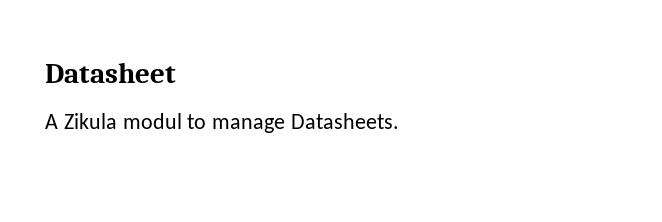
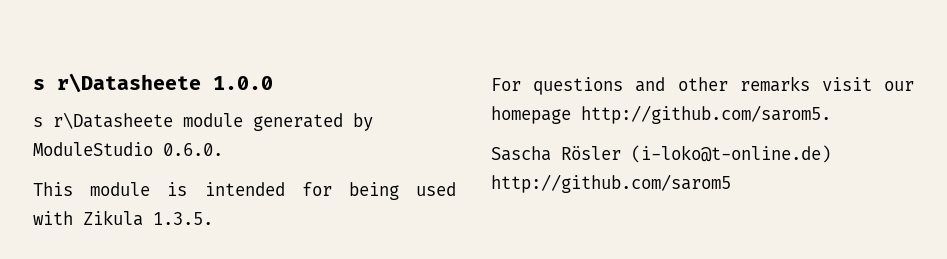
- Datasheet
- A Zikula modul to manage Datasheets.
+ s r\Datasheete 1.0.0
+ s r\Datasheete module generated by ModuleStudio 0.6.0.
+ This module is intended for being used with Zikula 1.3.5.
+ For questions and other remarks visit our homepage http://github.com/sarom5.
+ Sascha Rösler (i-loko@t-online.de) http://github.com/sarom5

